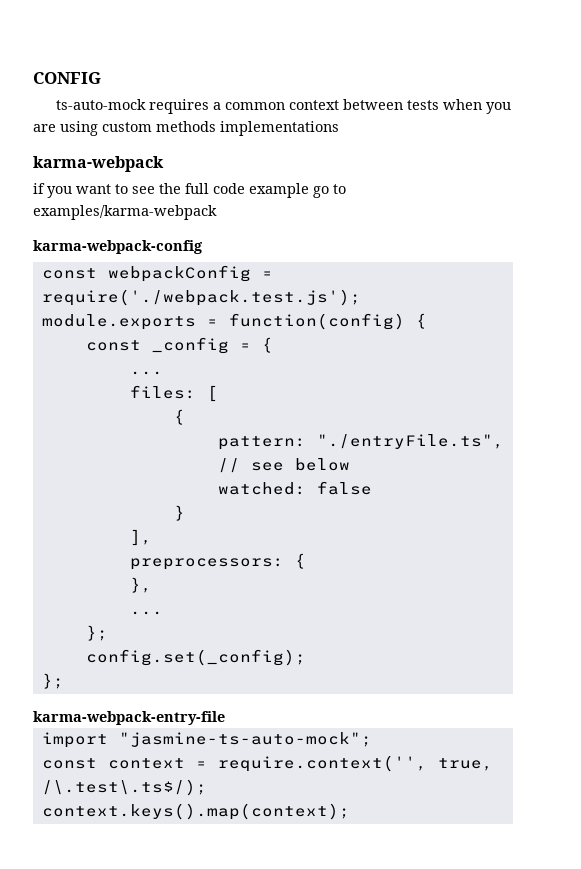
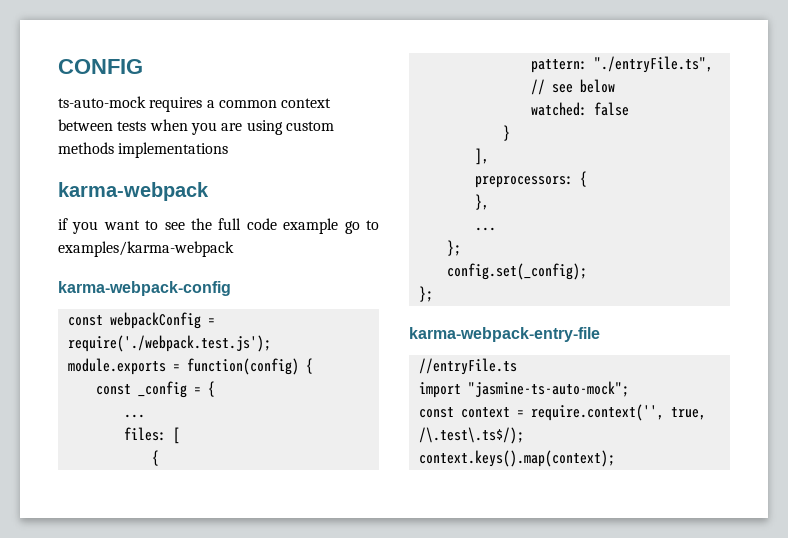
+ //entryFile.ts

